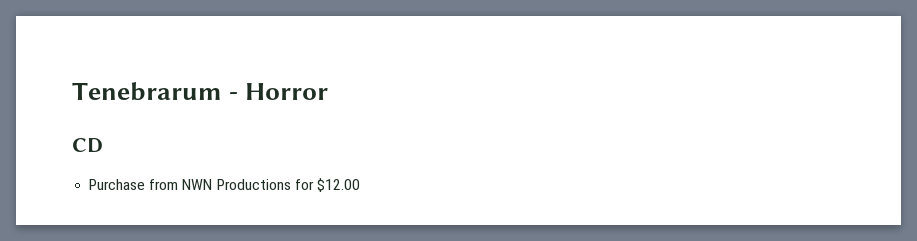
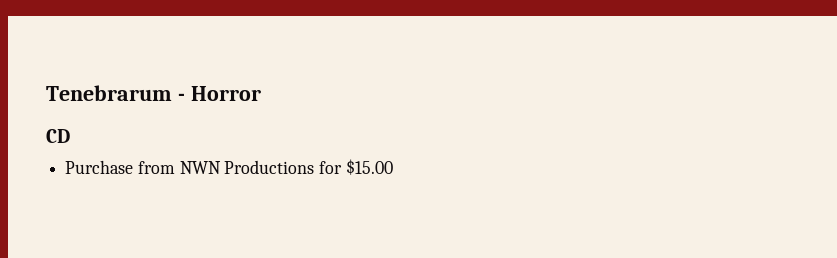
- Purchase from NWN Productions for $12.00
+ Purchase from NWN Productions for $15.00

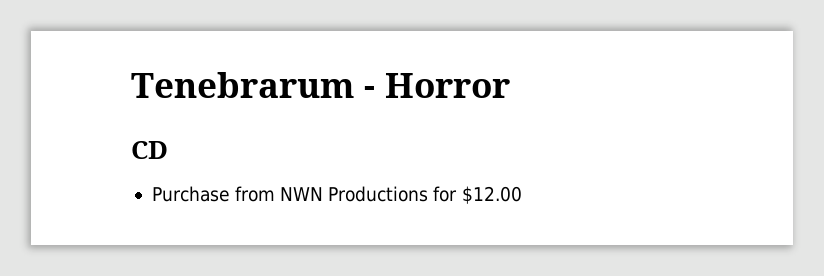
- Purchase from NWN Productions for $15.00
+ Purchase from NWN Productions for $12.00

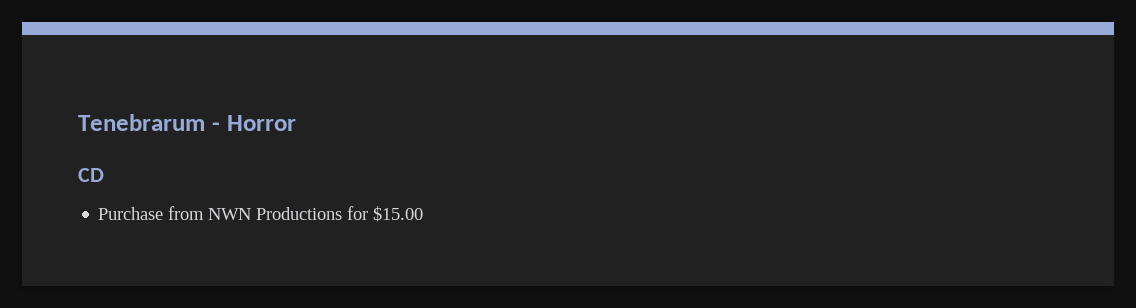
- Purchase from NWN Productions for $12.00
+ Purchase from NWN Productions for $15.00

